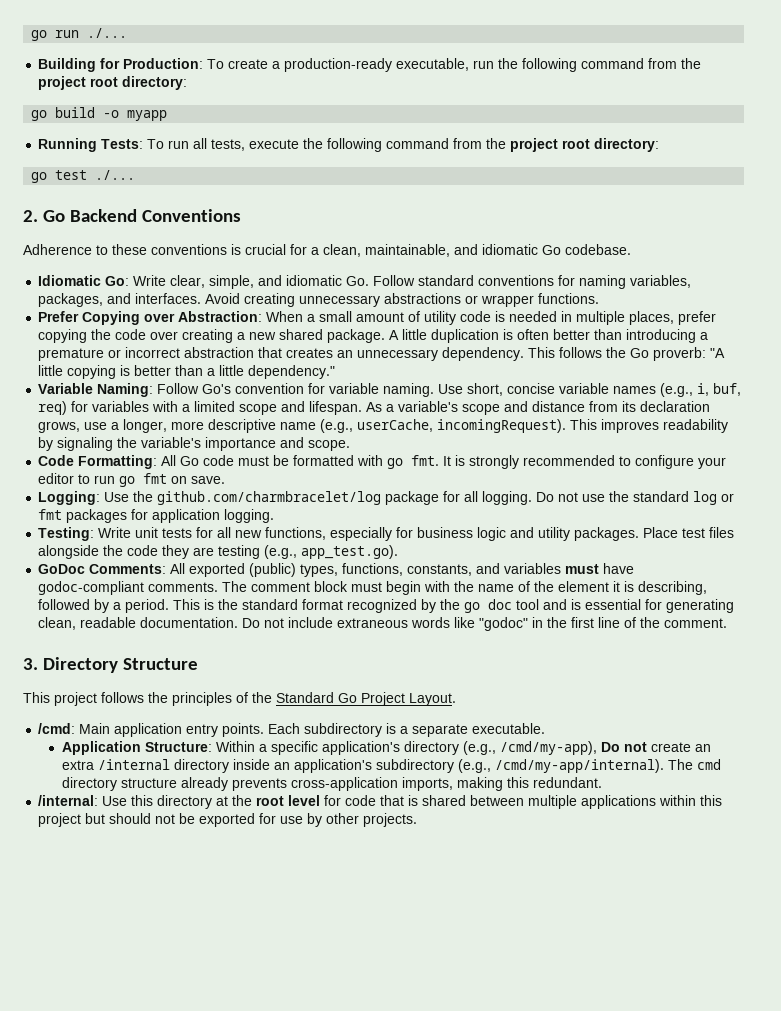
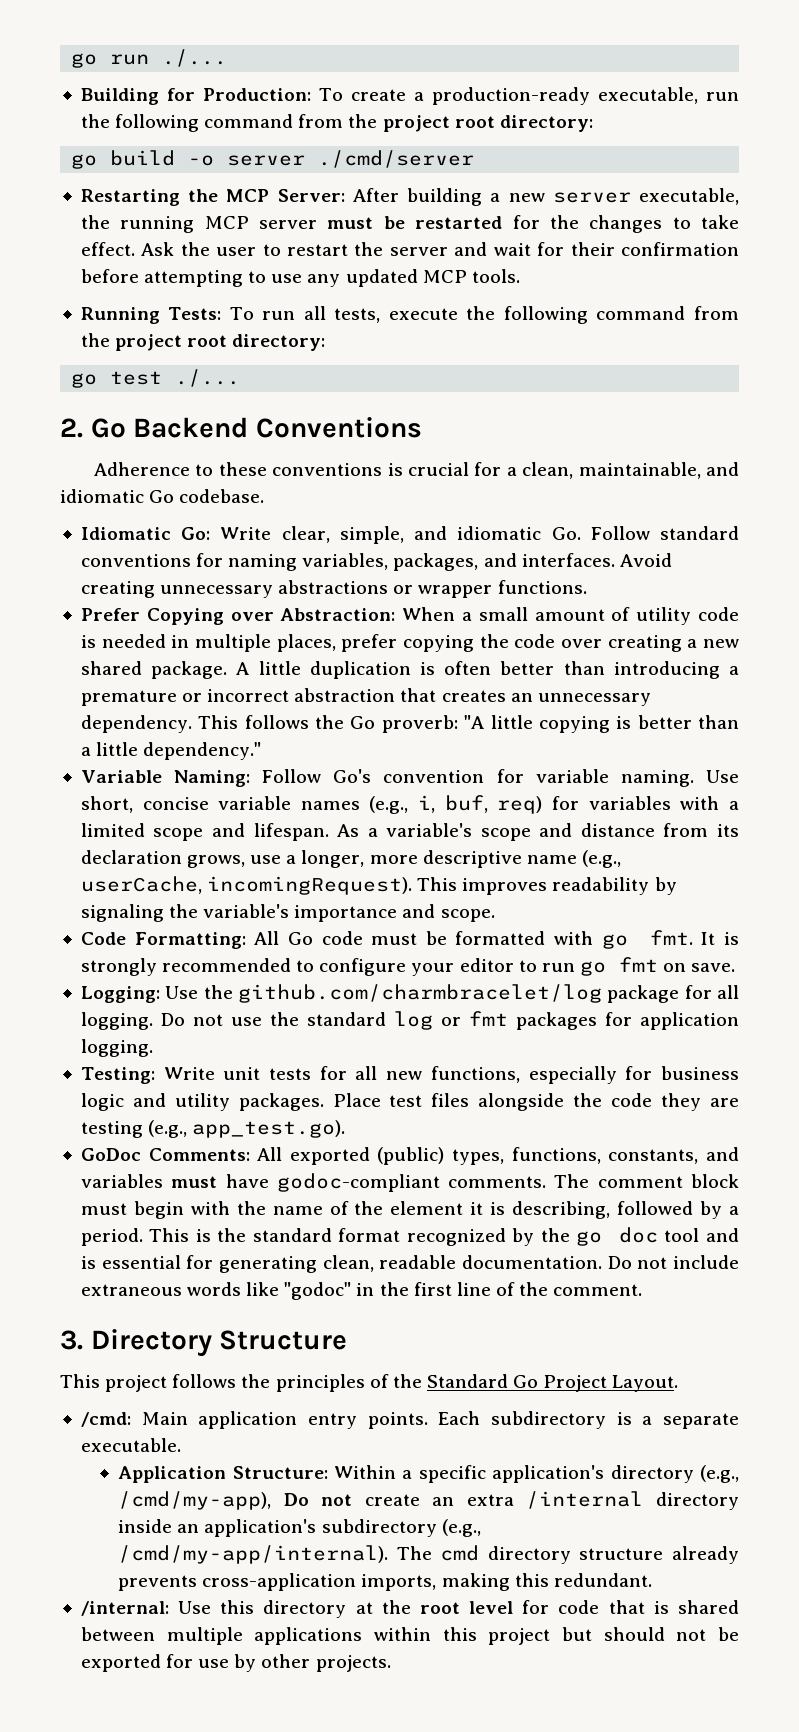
- go build -o myapp
+ go build -o server ./cmd/server
+ Restarting the MCP Server: After building a new server executable, the running MCP server must be restarted for the changes to take effect. Ask the user to restart the server and wait for their confirmation before attempting to use any updated MCP tools.

